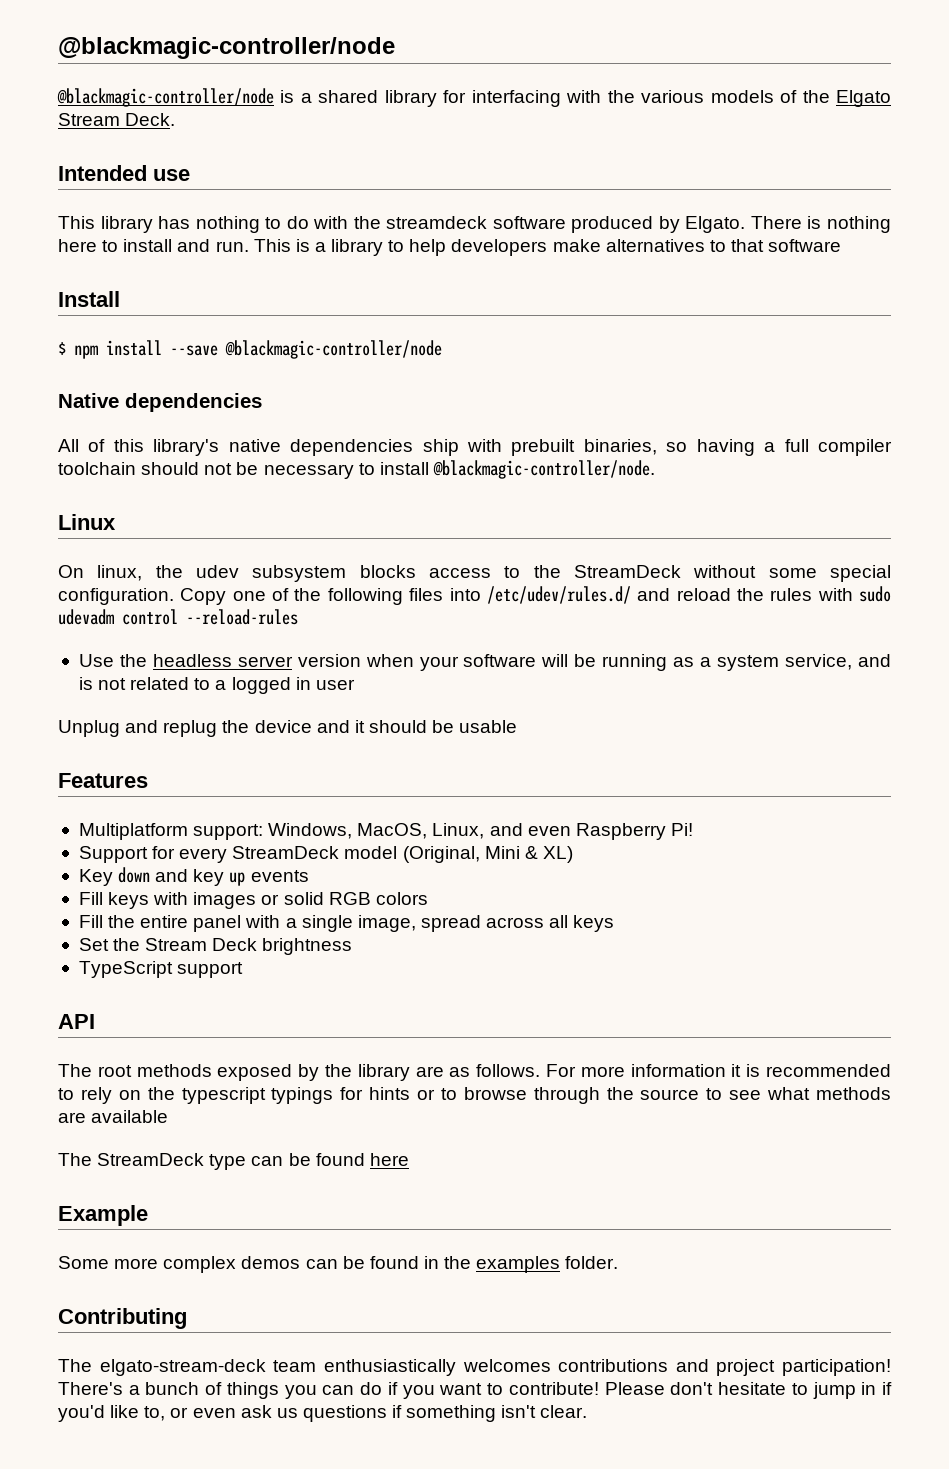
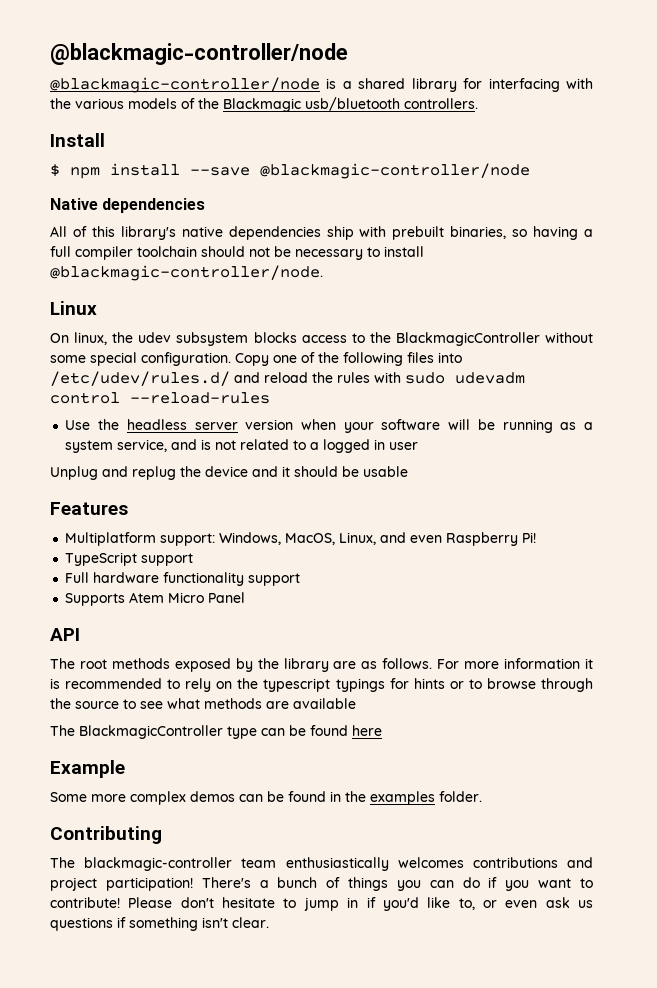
- @blackmagic-controller/node is a shared library for interfacing with the various models of the Elgato Stream Deck.
- Intended use
- This library has nothing to do with the streamdeck software produced by Elgato. There is nothing here to install and run. This is a library to help developers make alternatives to that software
+ @blackmagic-controller/node is a shared library for interfacing with the various models of the Blackmagic usb/bluetooth controllers.
- On linux, the udev subsystem blocks access to the StreamDeck without some special configuration.
+ On linux, the udev subsystem blocks access to the BlackmagicController without some special configuration.
- Support for every StreamDeck model (Original, Mini & XL)
- Key down and key up events
- Fill keys with images or solid RGB colors
- Fill the entire panel with a single image, spread across all keys
- Set the Stream Deck brightness
  TypeScript support
+ Full hardware functionality support
+ Supports Atem Micro Panel
- The StreamDeck type can be found here
+ The BlackmagicController type can be found here
- The elgato-stream-deck team enthusiastically welcomes contributions and project participation!
+ The blackmagic-controller team enthusiastically welcomes contributions and project participation!

